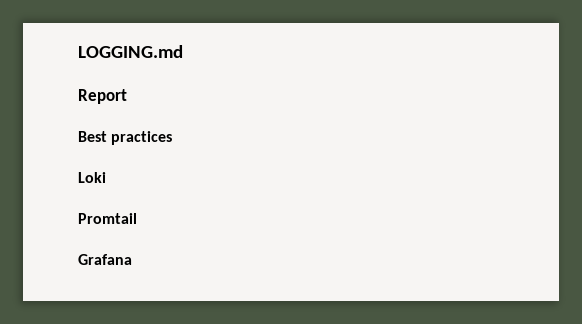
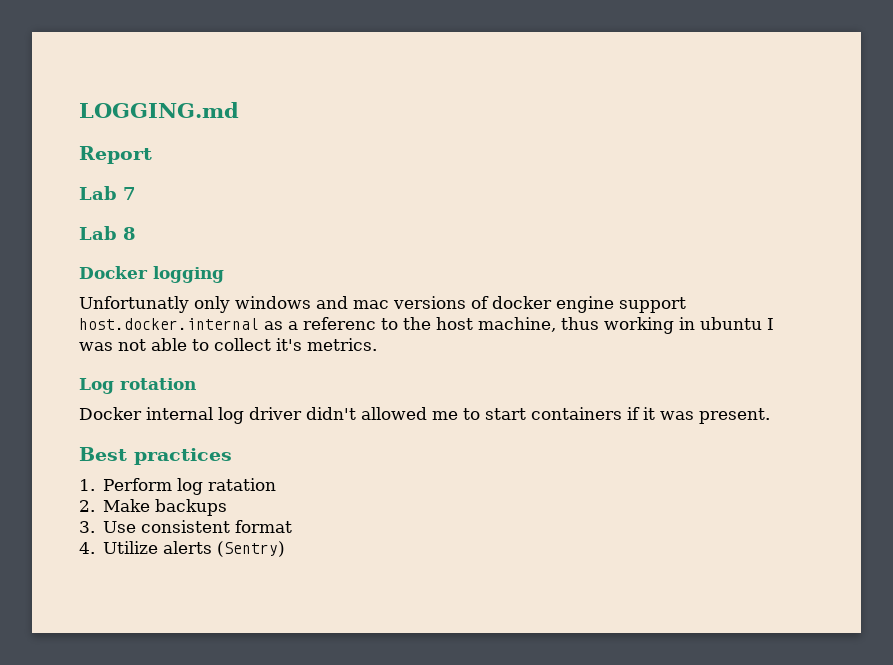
+ Lab 7
+ Lab 8
+ Docker logging
+ Unfortunatly only windows and mac versions of docker engine support host.docker.internal as a referenc to the host machine, thus working in ubuntu I was not able to collect it's metrics.
+ Log rotation
+ Docker internal log driver didn't allowed me to start containers if it was present.
  Best practices
- Loki
- Promtail
- Grafana
+ 1. Perform log ratation
+ 2. Make backups
+ 3. Use consistent format
+ 4. Utilize alerts (Sentry)

